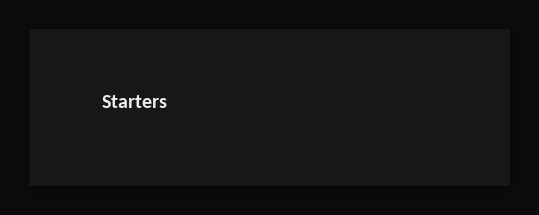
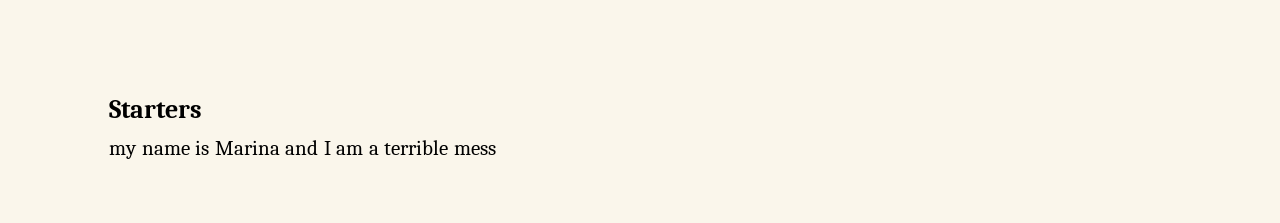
+ my name is Marina and I am a terrible mess

